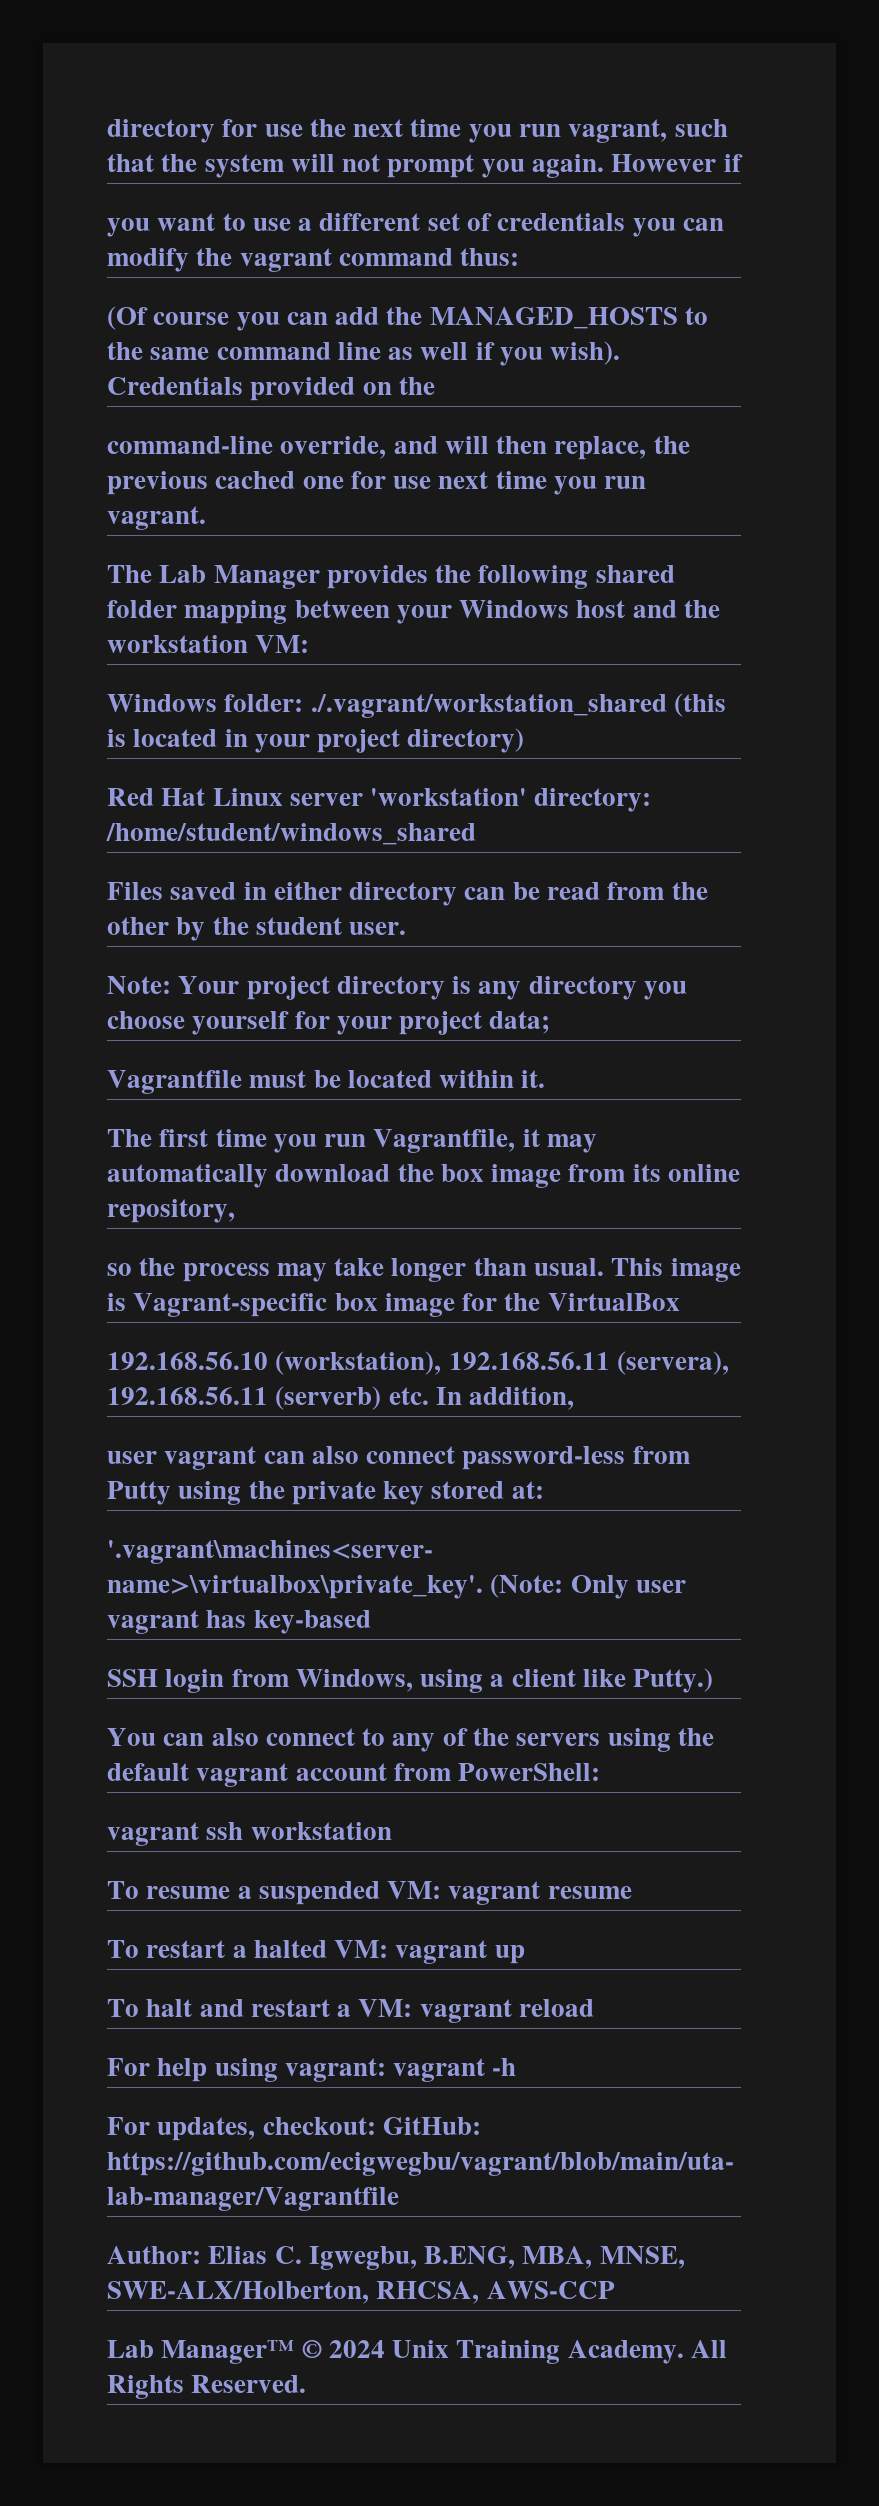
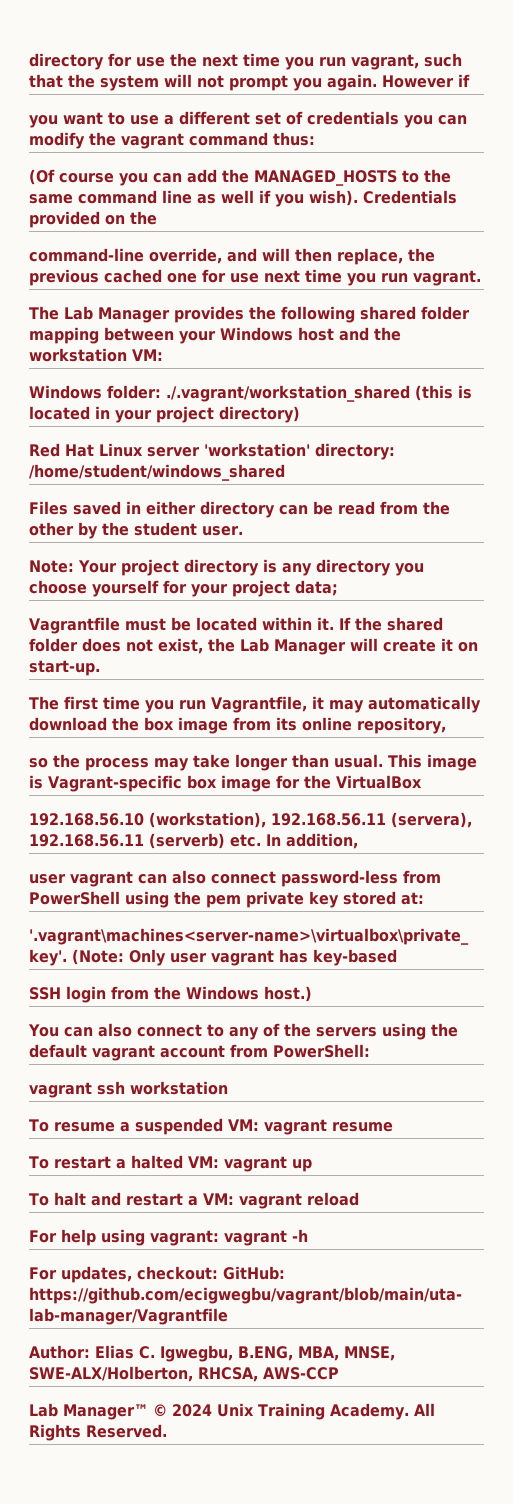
+ If the shared folder does not exist, the Lab Manager will create it on start-up.
- user vagrant can also connect password-less from Putty using the private key stored at:
+ user vagrant can also connect password-less from PowerShell using the pem private key stored at:
- SSH login from Windows, using a client like Putty.)
+ SSH login from the Windows host.)

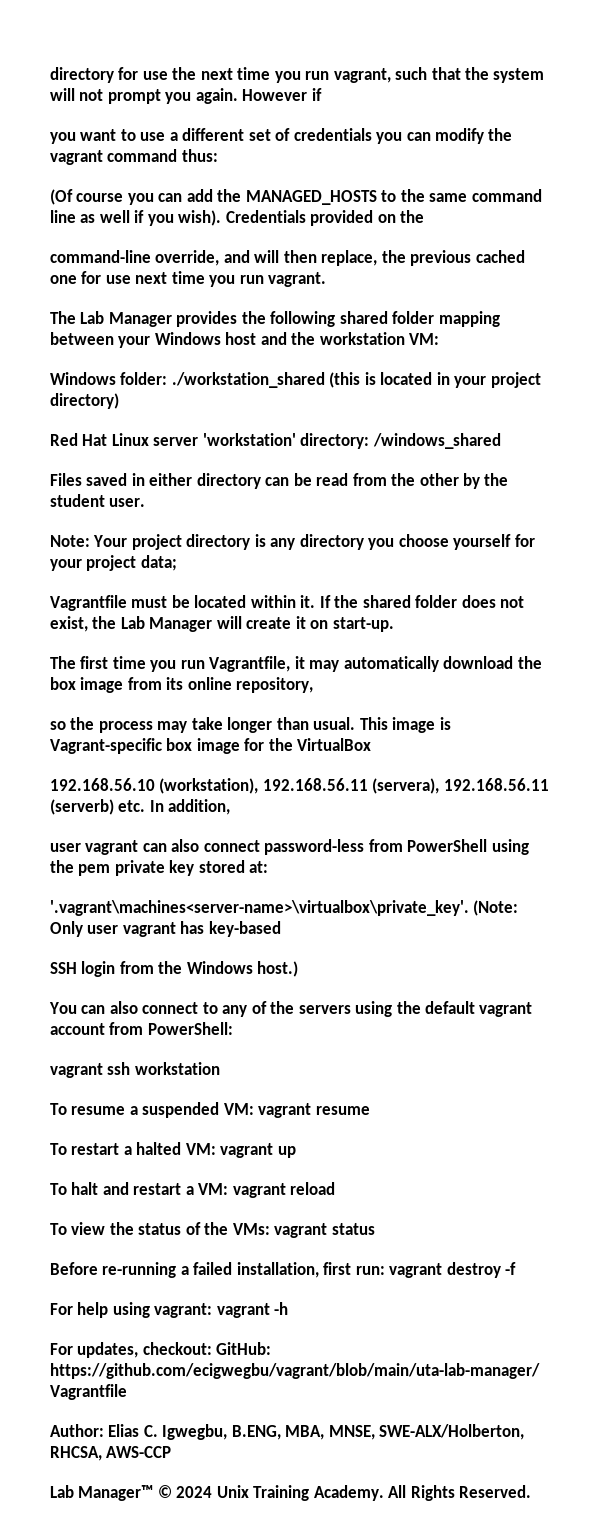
- Windows folder: ./.vagrant/workstation_shared (this is located in your project directory)
+ Windows folder: ./workstation_shared (this is located in your project directory)
- Red Hat Linux server 'workstation' directory: /home/student/windows_shared
+ Red Hat Linux server 'workstation' directory: /windows_shared
+ To view the status of the VMs: vagrant status
+ Before re-running a failed installation, first run: vagrant destroy -f

